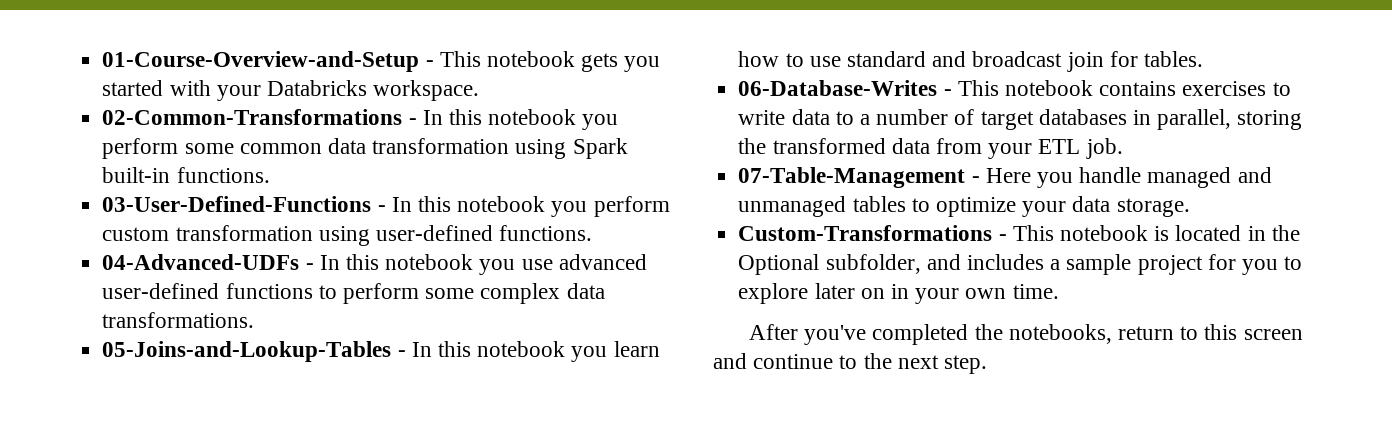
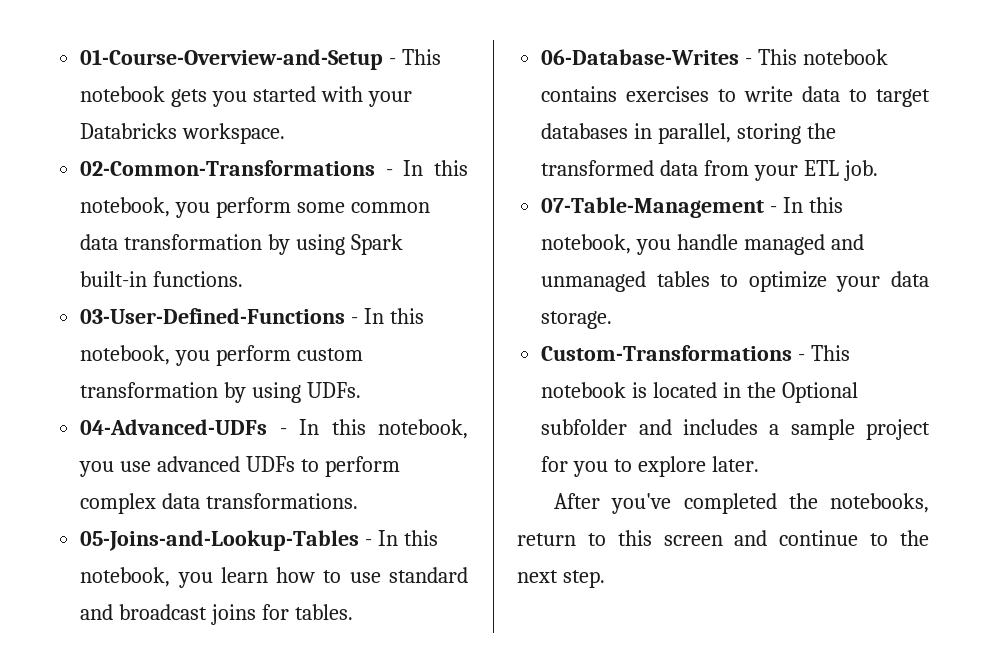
- 02-Common-Transformations - In this notebook you perform some common data transformation using Spark built-in functions.
+ 02-Common-Transformations - In this notebook, you perform some common data transformation by using Spark built-in functions.
- 03-User-Defined-Functions - In this notebook you perform custom transformation using user-defined functions.
+ 03-User-Defined-Functions - In this notebook, you perform custom transformation by using UDFs.
- 04-Advanced-UDFs - In this notebook you use advanced user-defined functions to perform some complex data transformations.
+ 04-Advanced-UDFs - In this notebook, you use advanced UDFs to perform complex data transformations.
- 05-Joins-and-Lookup-Tables - In this notebook you learn how to use standard and broadcast join for tables.
+ 05-Joins-and-Lookup-Tables - In this notebook, you learn how to use standard and broadcast joins for tables.
- 06-Database-Writes - This notebook contains exercises to write data to a number of target databases in parallel, storing the transformed data from your ETL job.
+ 06-Database-Writes - This notebook contains exercises to write data to target databases in parallel, storing the transformed data from your ETL job.
- 07-Table-Management - Here you handle managed and unmanaged tables to optimize your data storage.
+ 07-Table-Management - In this notebook, you handle managed and unmanaged tables to optimize your data storage.
- Custom-Transformations - This notebook is located in the Optional subfolder, and includes a sample project for you to explore later on in your own time.
+ Custom-Transformations - This notebook is located in the Optional subfolder and includes a sample project for you to explore later.

